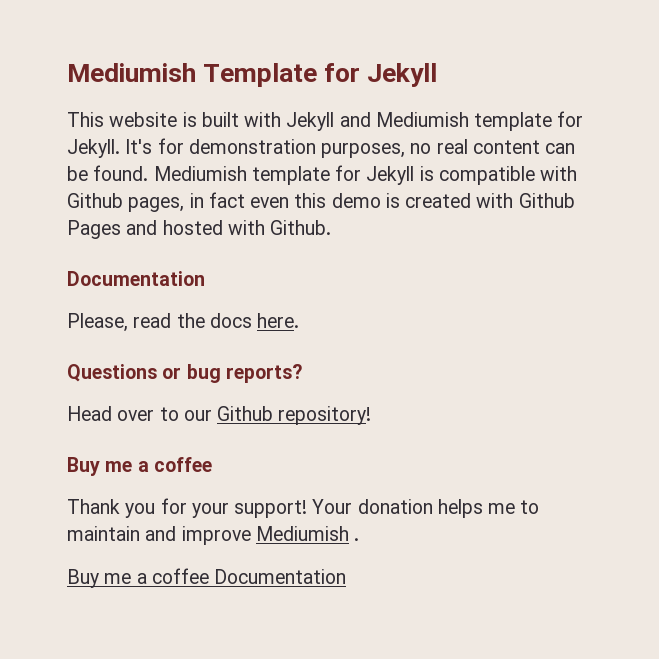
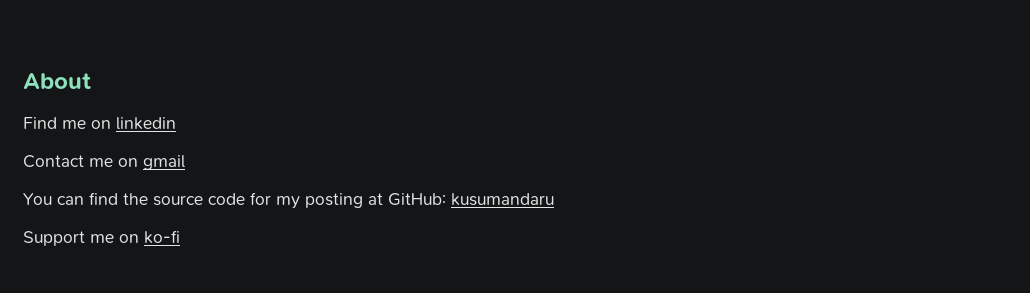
- Mediumish Template for Jekyll
- This website is built with Jekyll and Mediumish template for Jekyll. It's for demonstration purposes, no real content can be found. Mediumish template for Jekyll is compatible with Github pages, in fact even this demo is created with Github Pages and hosted with Github.
- Documentation
- Please, read the docs here.
- Questions or bug reports?
- Head over to our Github repository!
- Buy me a coffee
- Thank you for your support! Your donation helps me to maintain and improve Mediumish .
- Buy me a coffee Documentation
+ About
+ Find me on linkedin
+ Contact me on gmail
+ You can find the source code for my posting at GitHub: kusumandaru
+ Support me on ko-fi

